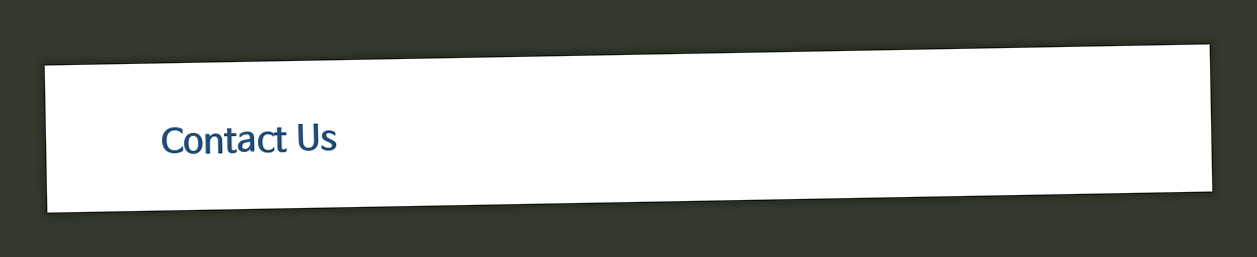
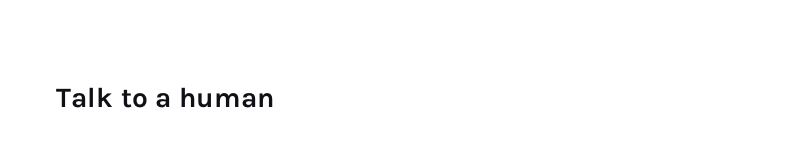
- Contact Us
+ Talk to a human

